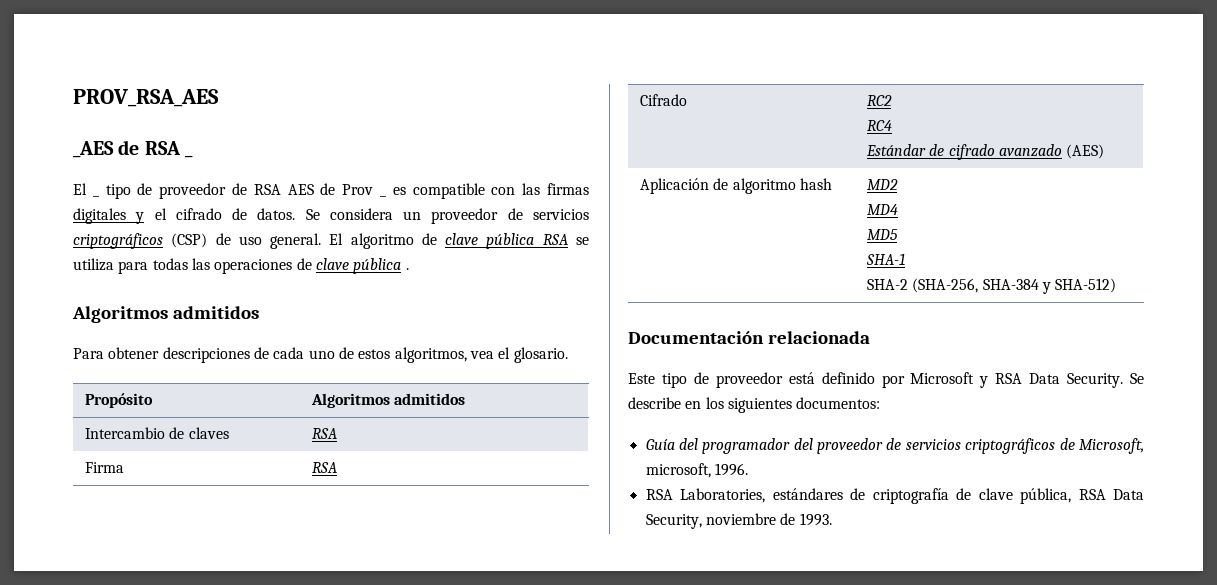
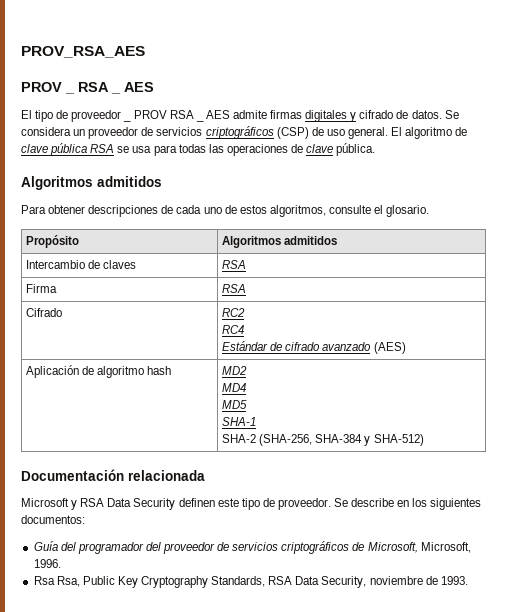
- _AES de RSA _
- El _ tipo de proveedor de RSA AES de Prov _ es compatible con las firmas digitales y el cifrado de datos.
+ PROV _ RSA _ AES
+ El tipo de proveedor _ PROV RSA _ AES admite firmas digitales y cifrado de datos.
- El algoritmo de clave pública RSA se utiliza para todas las operaciones de clave pública .
+ El algoritmo de clave pública RSA se usa para todas las operaciones de clave pública.
- Para obtener descripciones de cada uno de estos algoritmos, vea el glosario.
+ Para obtener descripciones de cada uno de estos algoritmos, consulte el glosario.
- Este tipo de proveedor está definido por Microsoft y RSA Data Security.
+ Microsoft y RSA Data Security definen este tipo de proveedor.
- Guía del programador del proveedor de servicios criptográficos de Microsoft, microsoft, 1996.
+ Guía del programador del proveedor de servicios criptográficos de Microsoft, Microsoft, 1996.
- RSA Laboratories, estándares de criptografía de clave pública, RSA Data Security, noviembre de 1993.
+ Rsa Rsa, Public Key Cryptography Standards, RSA Data Security, noviembre de 1993.

